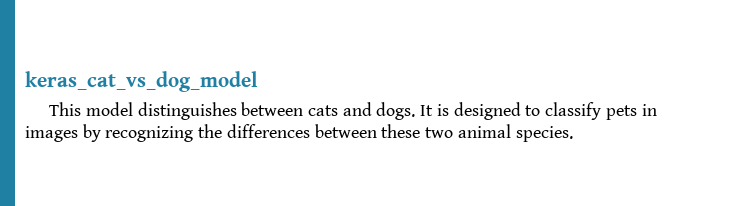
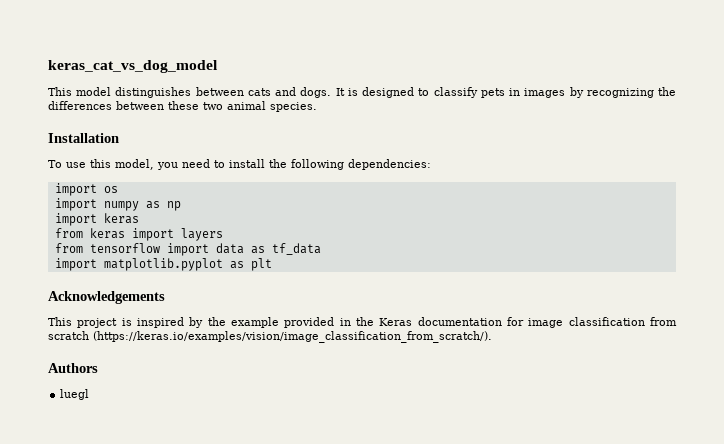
+ Installation
+ To use this model, you need to install the following dependencies:
+ import os
+ import numpy as np
+ import keras
+ from keras import layers
+ from tensorflow import data as tf_data
+ import matplotlib.pyplot as plt
+ Acknowledgements
+ This project is inspired by the example provided in the Keras documentation for image classification from scratch (https://keras.io/examples/vision/image_classification_from_scratch/).
+ Authors
+ luegl

